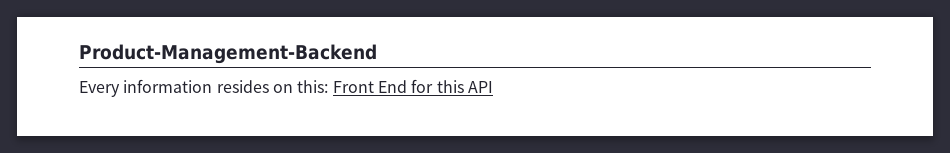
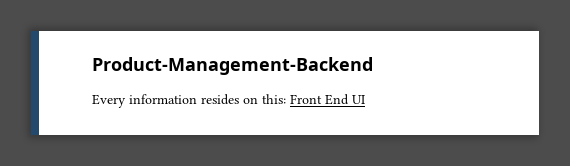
- Every information resides on this: Front End for this API
+ Every information resides on this: Front End UI

